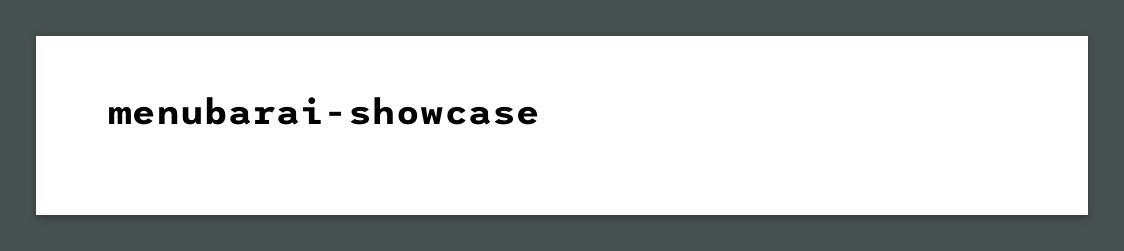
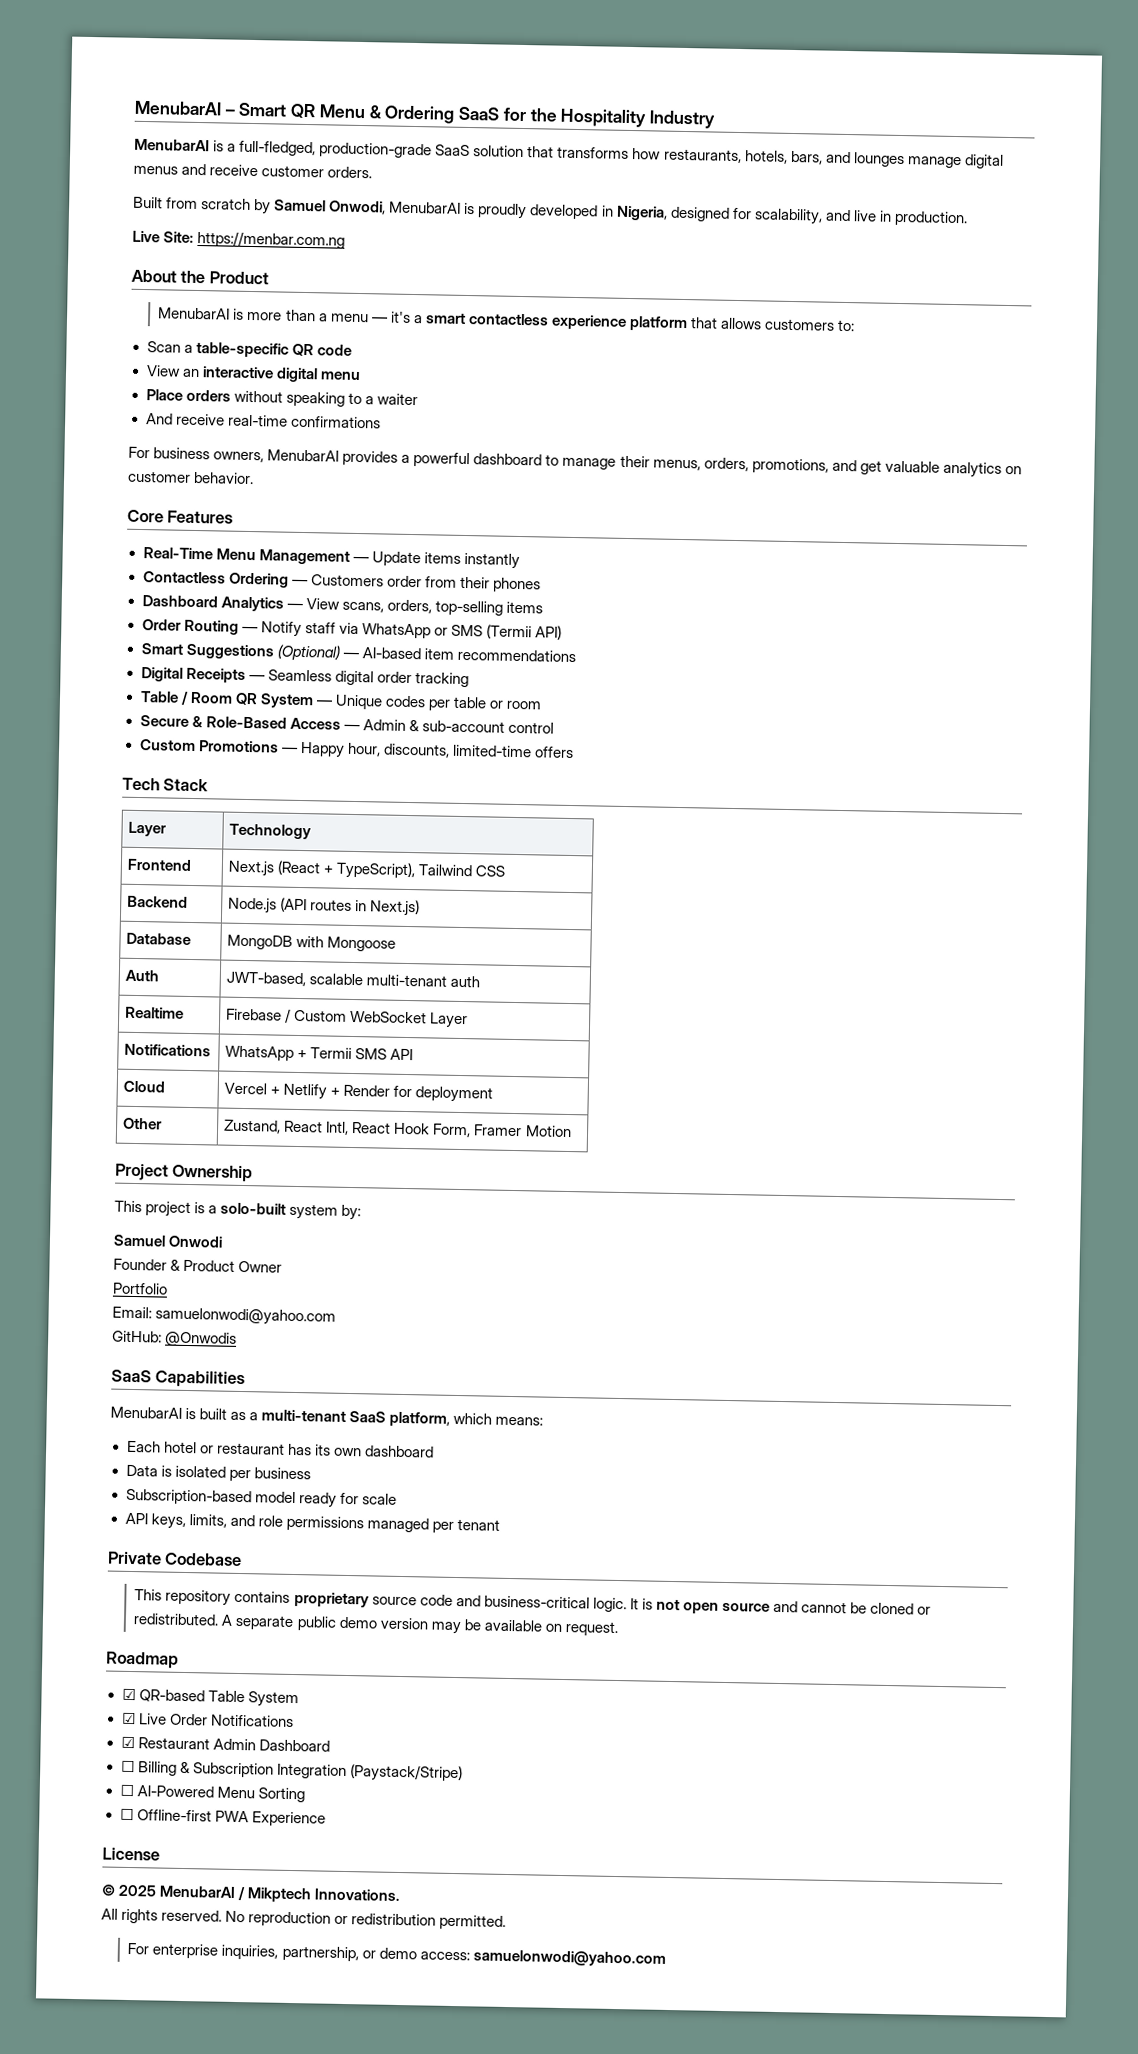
- menubarai-showcase
+ MenubarAI – Smart QR Menu & Ordering SaaS for the Hospitality Industry
+ MenubarAI is a full-fledged, production-grade SaaS solution that transforms how restaurants, hotels, bars, and lounges manage digital menus and receive customer orders.
+ Built from scratch by Samuel Onwodi, MenubarAI is proudly developed in Nigeria, designed for scalability, and live in production.
+ Live Site: https://menbar.com.ng
+ About the Product
+ MenubarAI is more than a menu — it's a smart contactless experience platform that allows customers to:
+ Scan a table-specific QR code
+ View an interactive digital menu
+ Place orders without speaking to a waiter
+ And receive real-time confirmations
+ For business owners, MenubarAI provides a powerful dashboard to manage their menus, orders, promotions, and get valuable analytics on customer behavior.
+ Core Features
+ Real-Time Menu Management — Update items instantly
+ Contactless Ordering — Customers order from their phones
+ Dashboard Analytics — View scans, orders, top-selling items
+ Order Routing — Notify staff via WhatsApp or SMS (Termii API)
+ Smart Suggestions (Optional) — AI-based item recommendations
+ Digital Receipts — Seamless digital order tracking
+ Table / Room QR System — Unique codes per table or room
+ Secure & Role-Based Access — Admin & sub-account control
+ Custom Promotions — Happy hour, discounts, limited-time offers
+ Tech Stack
+ Layer | Technology
+ Frontend | Next.js (React + TypeScript), Tailwind CSS
+ Backend | Node.js (API routes in Next.js)
+ Database | MongoDB with Mongoose
+ Auth | JWT-based, scalable multi-tenant auth
+ Realtime | Firebase / Custom WebSocket Layer
+ Notifications | WhatsApp + Termii SMS API
+ Cloud | Vercel + Netlify + Render for deployment
+ Other | Zustand, React Intl, React Hook Form, Framer Motion
+ Project Ownership
+ This project is a solo-built system by:
+ Samuel Onwodi
+ Founder & Product Owner
+ Portfolio
+ Email: samuelonwodi@yahoo.com
+ GitHub: @Onwodis
+ SaaS Capabilities
+ MenubarAI is built as a multi-tenant SaaS platform, which means:
+ Each hotel or restaurant has its own dashboard
+ Data is isolated per business
+ Subscription-based model ready for scale
+ API keys, limits, and role permissions managed per tenant
+ Private Codebase
+ This repository contains proprietary source code and business-critical logic. It is not open source and cannot be cloned or redistributed. A separate public demo version may be available on request.
+ Roadmap
+ ☑ QR-based Table System
+ ☑ Live Order Notifications
+ ☑ Restaurant Admin Dashboard
+ ☐ Billing & Subscription Integration (Paystack/Stripe)
+ ☐ AI-Powered Menu Sorting
+ ☐ Offline-first PWA Experience
+ License
+ © 2025 MenubarAI / Mikptech Innovations.
+ All rights reserved. No reproduction or redistribution permitted.
+ For enterprise inquiries, partnership, or demo access: samuelonwodi@yahoo.com

